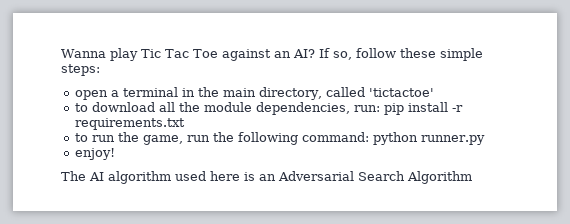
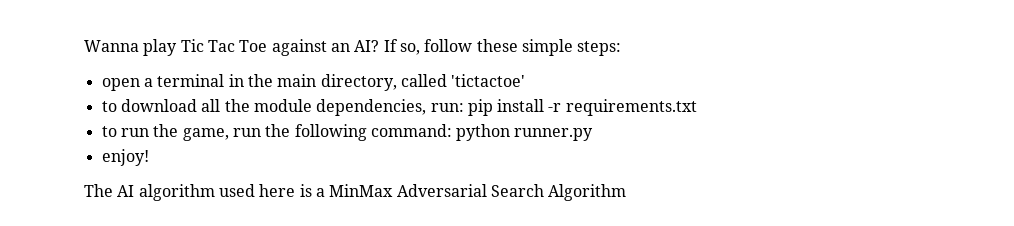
- The AI algorithm used here is an Adversarial Search Algorithm
+ The AI algorithm used here is a MinMax Adversarial Search Algorithm

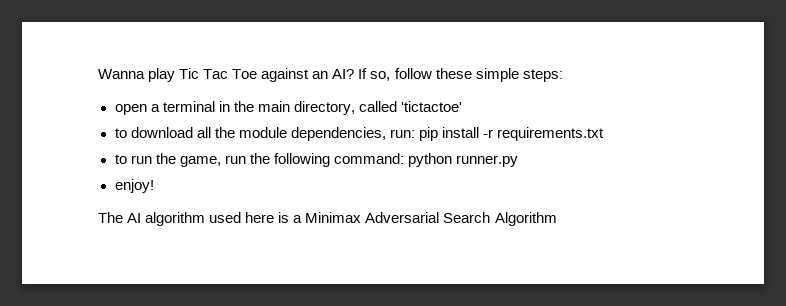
- The AI algorithm used here is a MinMax Adversarial Search Algorithm
+ The AI algorithm used here is a Minimax Adversarial Search Algorithm

